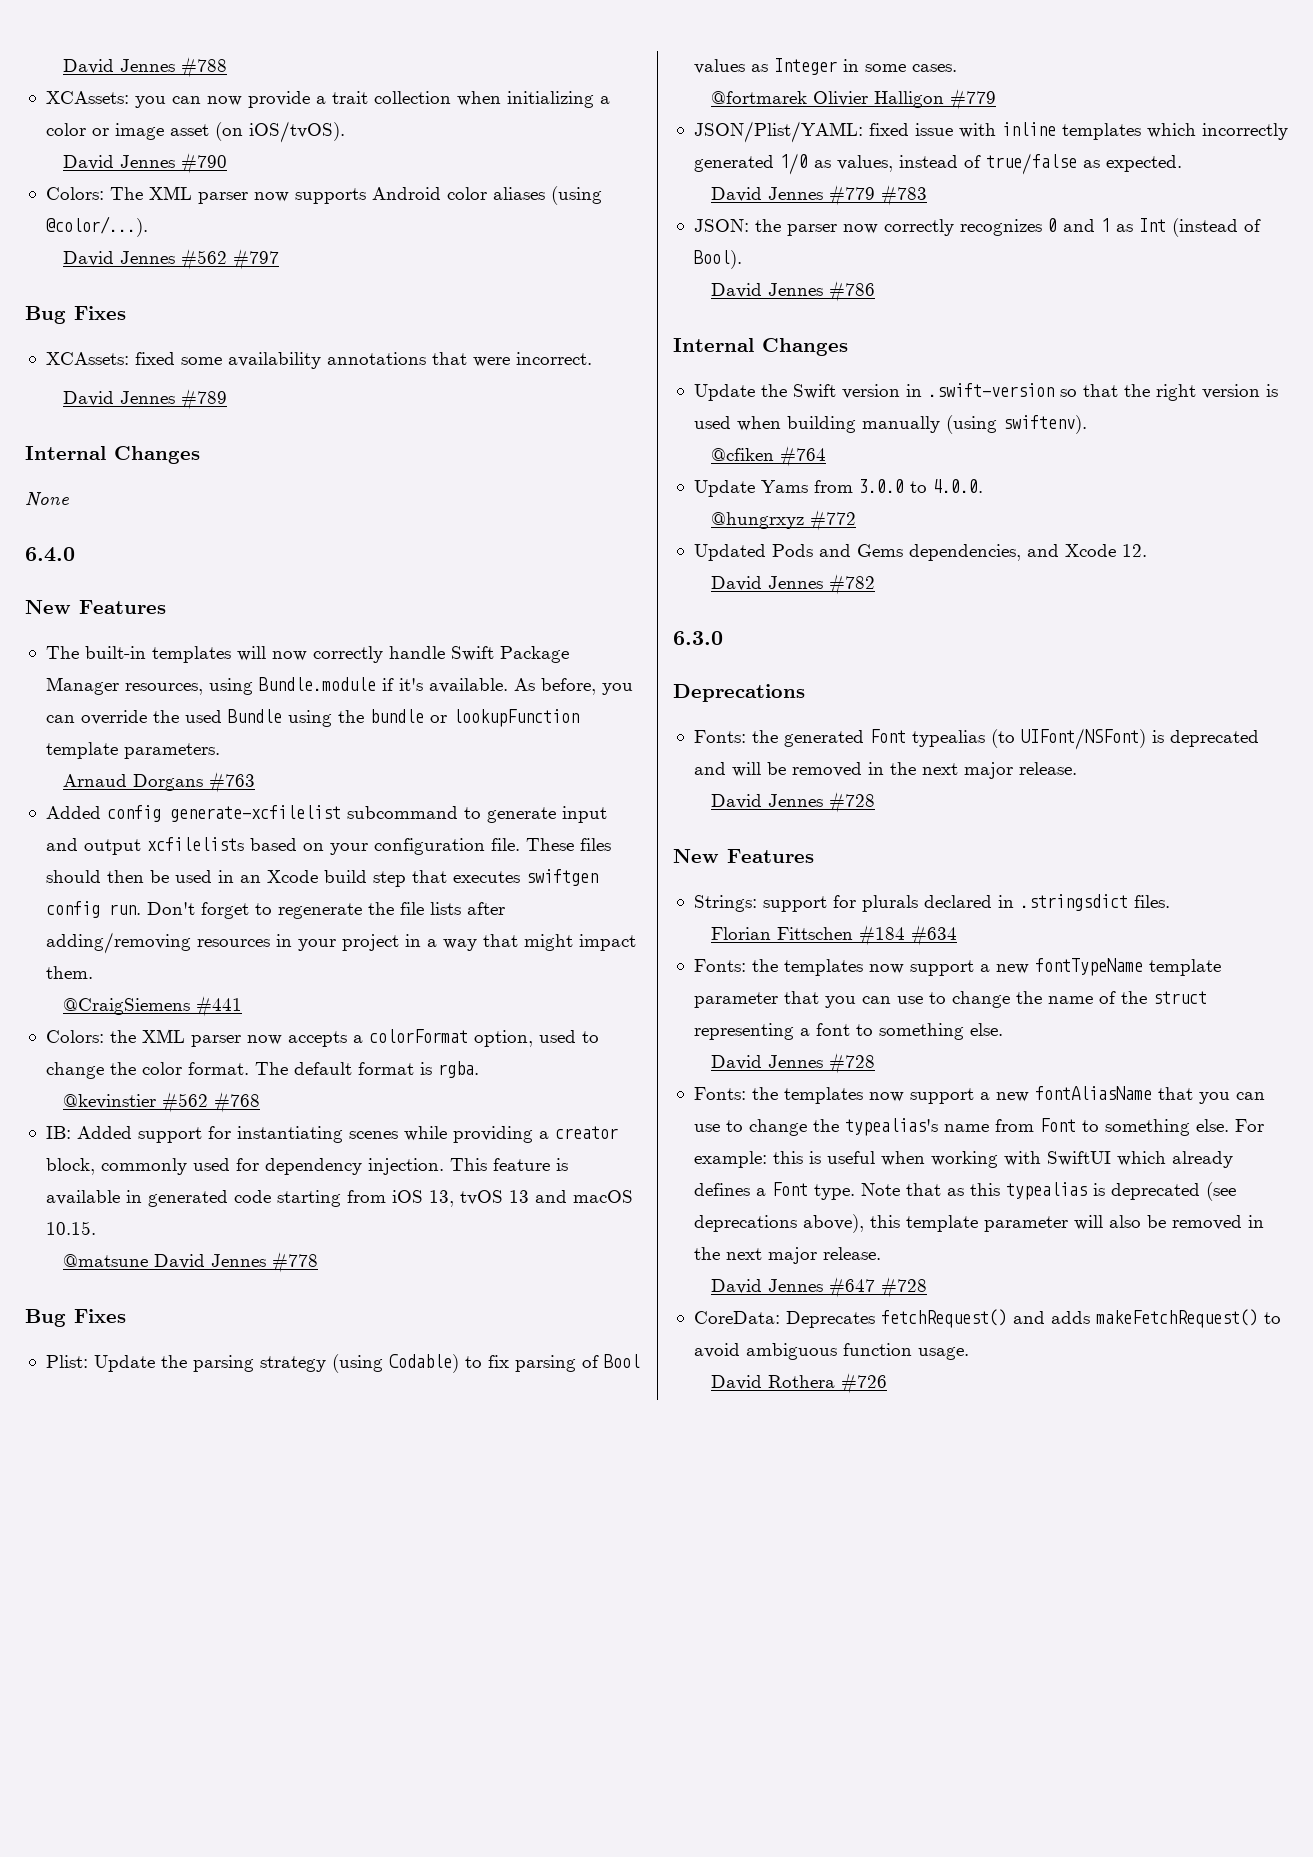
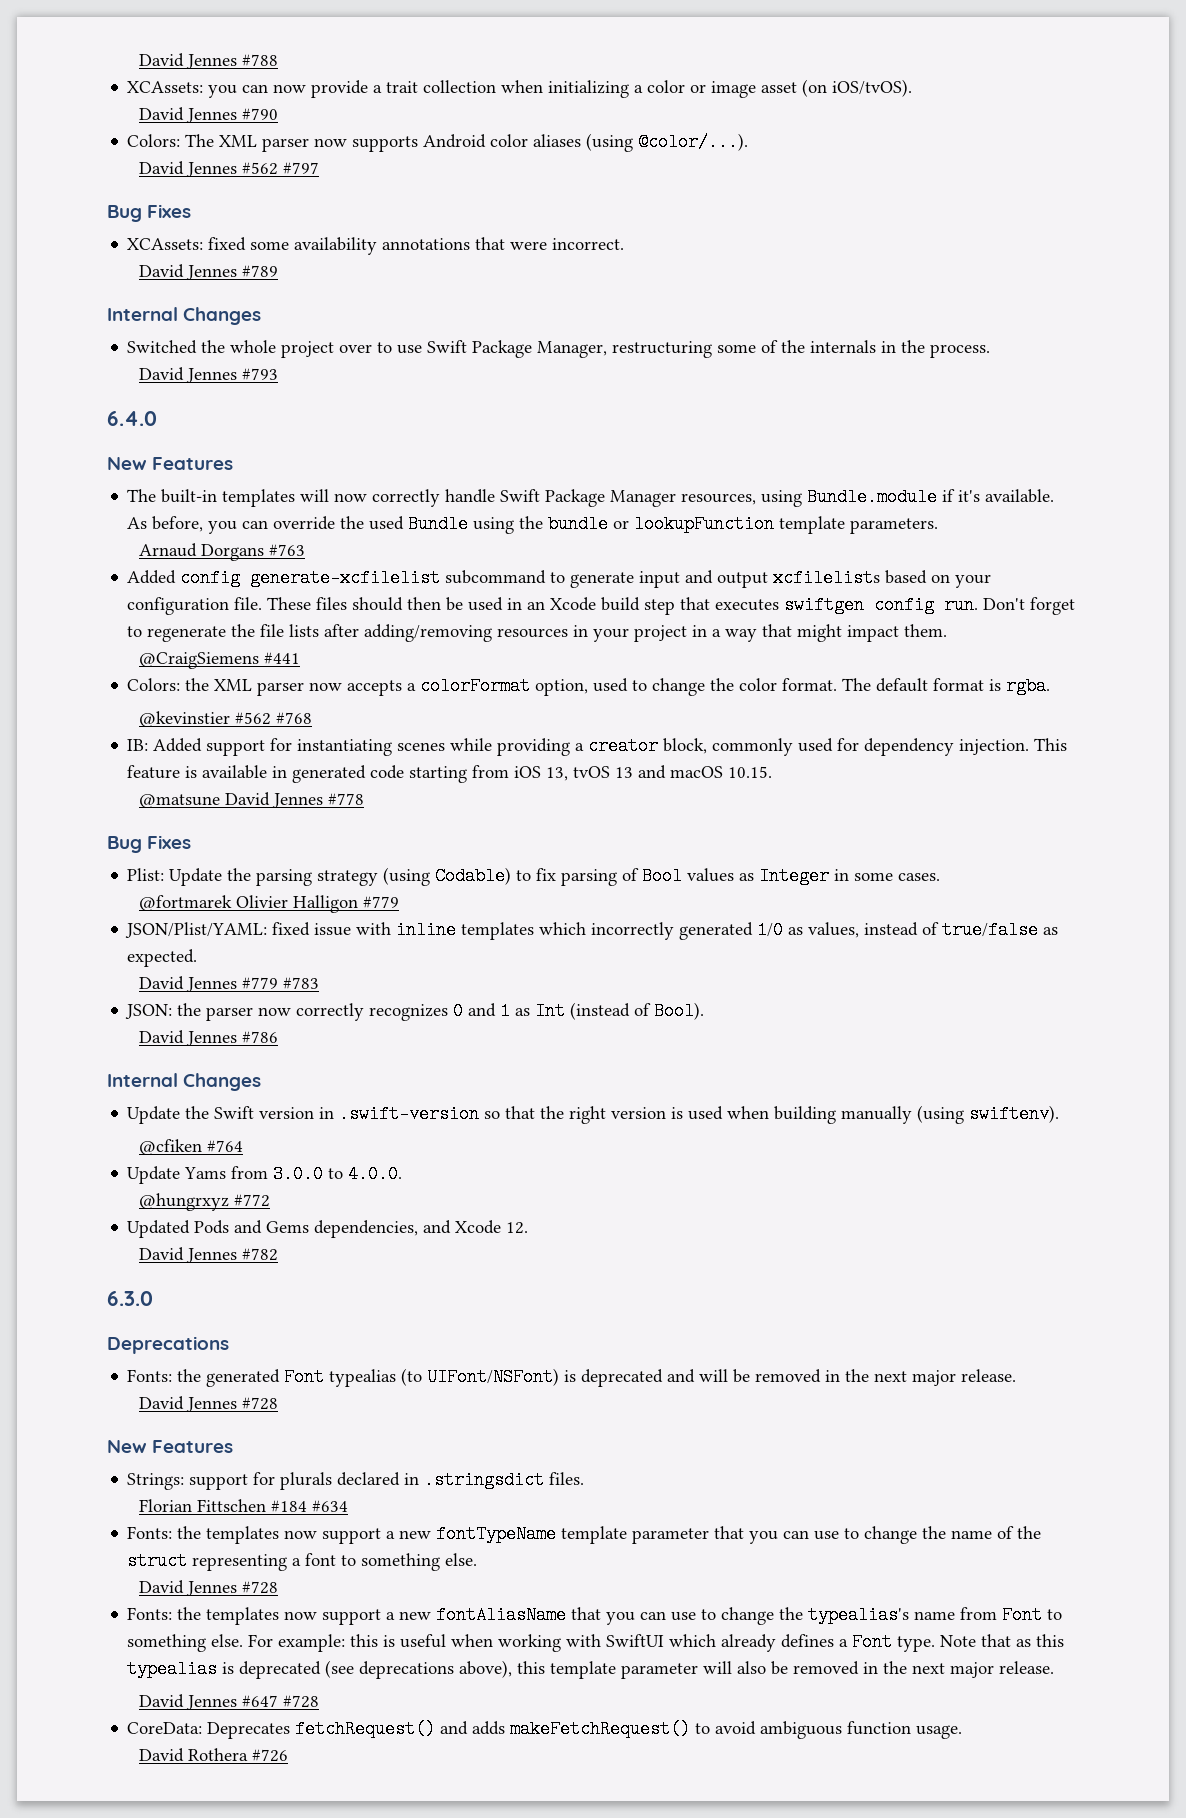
- None
+ Switched the whole project over to use Swift Package Manager, restructuring some of the internals in the process.
+ David Jennes #793

